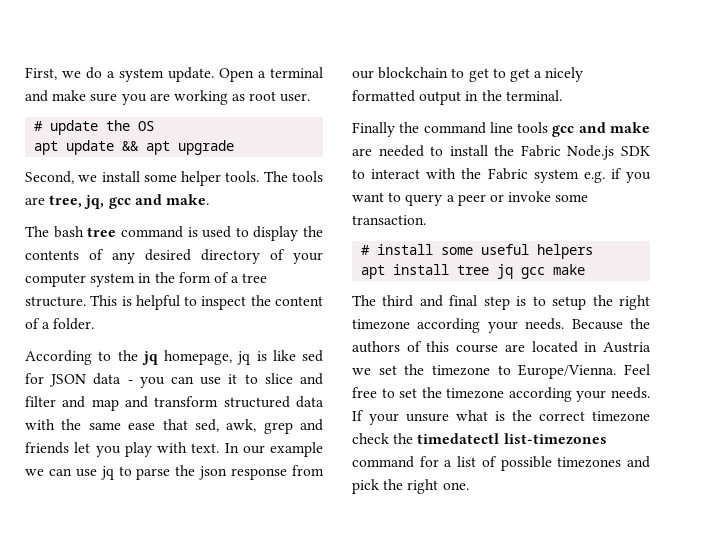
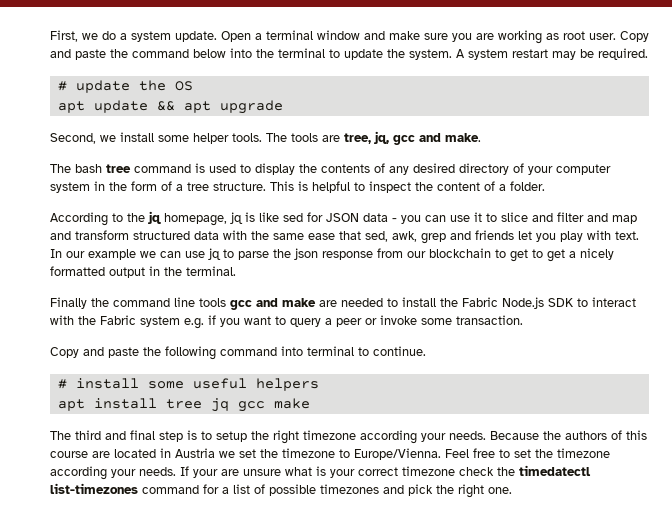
- Open a terminal and make sure you are working as root user.
+ Open a terminal window and make sure you are working as root user. Copy and paste the command below into the terminal to update the system. A system restart may be required.
+ Copy and paste the following command into terminal to continue.
- If your unsure what is the correct timezone check the timedatectl list-timezones command for a list of possible timezones and pick the right one.
+ If your are unsure what is your correct timezone check the timedatectl list-timezones command for a list of possible timezones and pick the right one.

